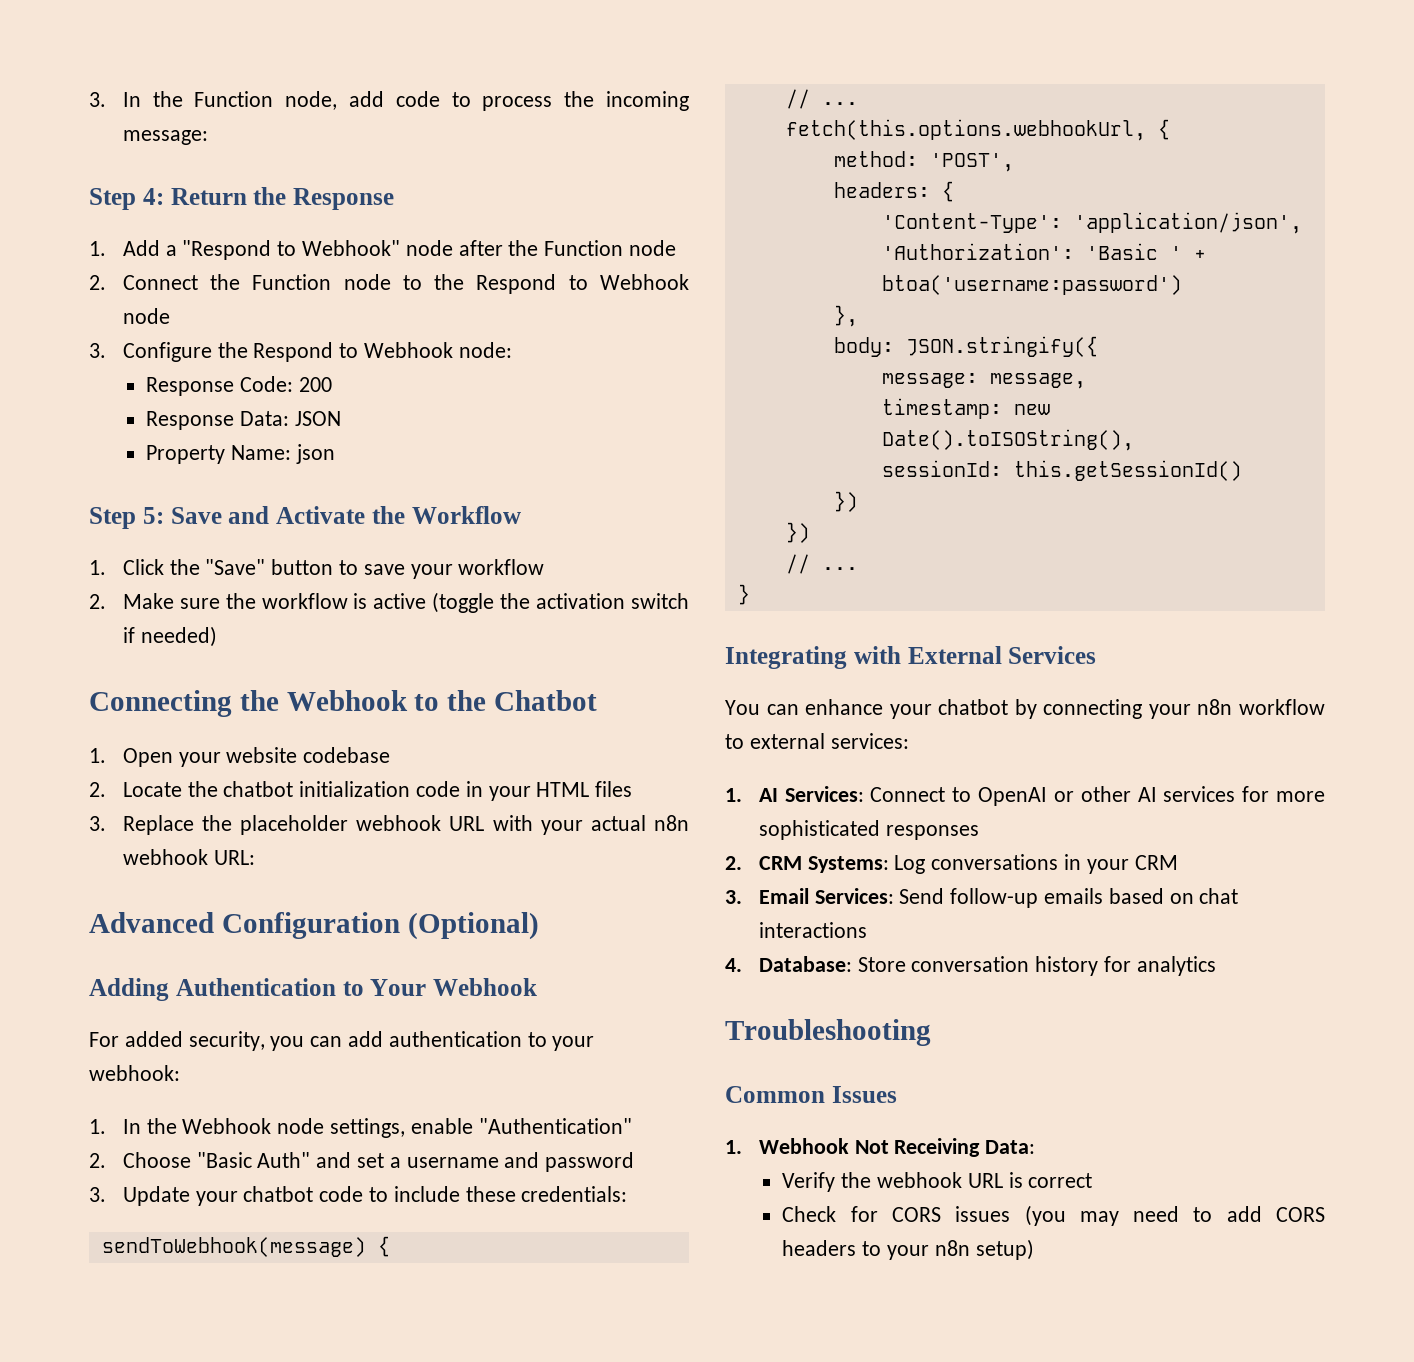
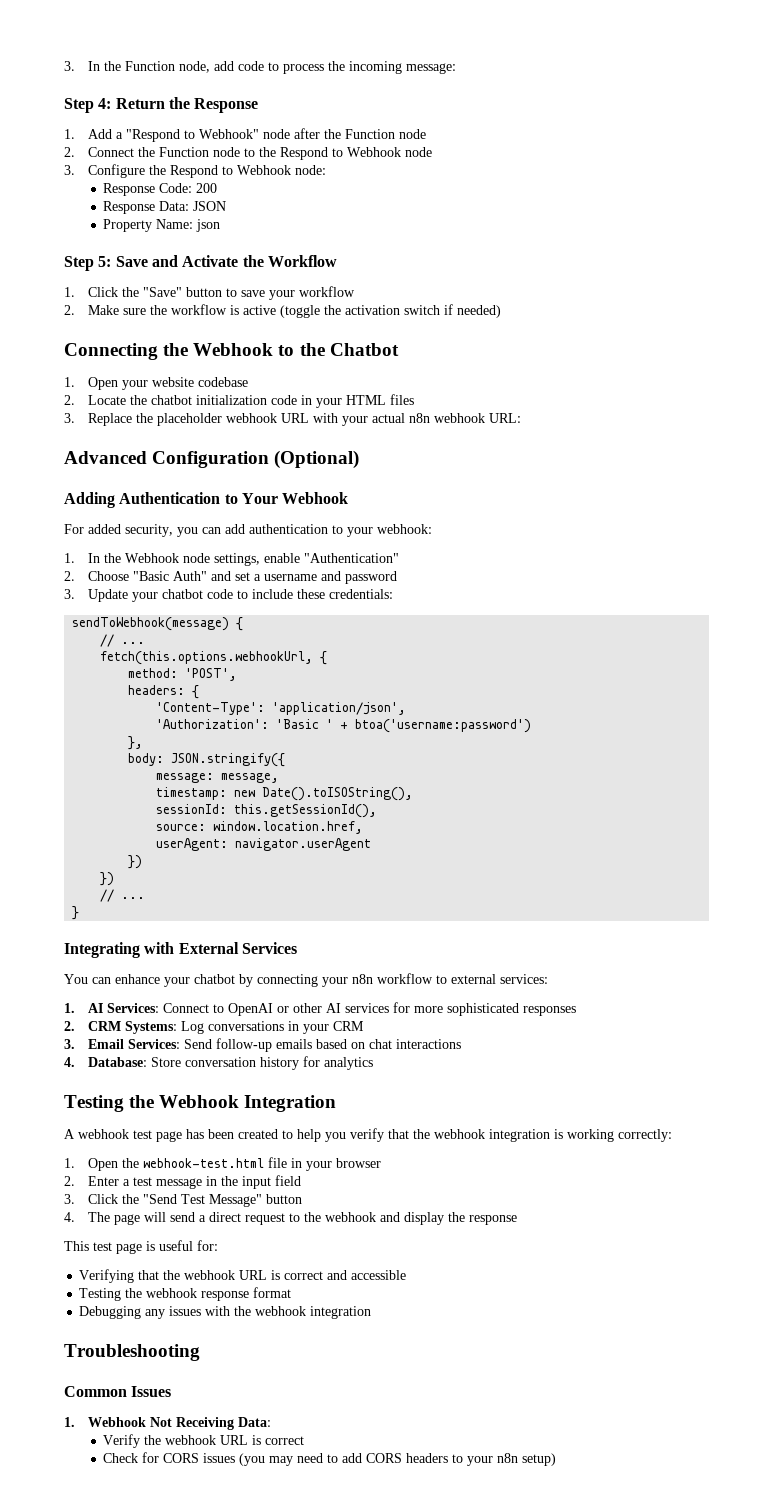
- sessionId: this.getSessionId()
+ sessionId: this.getSessionId(),
+ source: window.location.href,
+ userAgent: navigator.userAgent
+ Testing the Webhook Integration
+ A webhook test page has been created to help you verify that the webhook integration is working correctly:
+ 1. Open the webhook-test.html file in your browser
+ 2. Enter a test message in the input field
+ 3. Click the "Send Test Message" button
+ 4. The page will send a direct request to the webhook and display the response
+ This test page is useful for:
+ Verifying that the webhook URL is correct and accessible
+ Testing the webhook response format
+ Debugging any issues with the webhook integration

